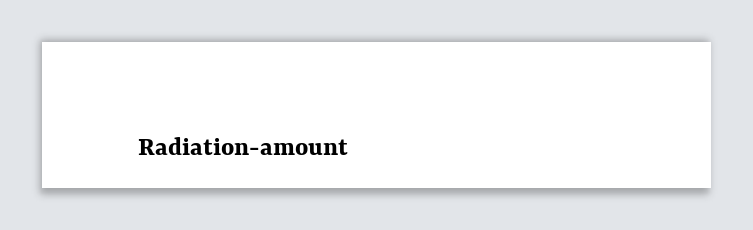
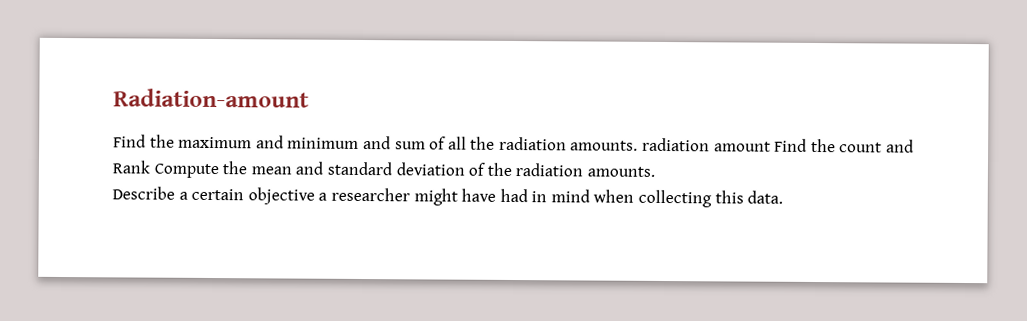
+ Find the maximum and minimum and sum of all the radiation amounts. radiation amount Find the count and Rank Compute the mean and standard deviation of the radiation amounts.
+ Describe a certain objective a researcher might have had in mind when collecting this data.

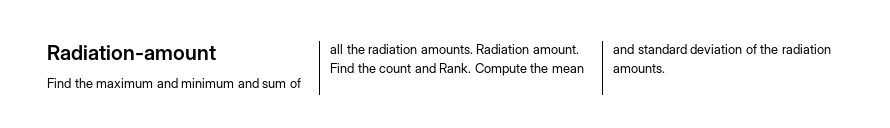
- Find the maximum and minimum and sum of all the radiation amounts. radiation amount Find the count and Rank Compute the mean and standard deviation of the radiation amounts.
+ Find the maximum and minimum and sum of all the radiation amounts. Radiation amount. Find the count and Rank. Compute the mean and standard deviation of the radiation amounts.
- Describe a certain objective a researcher might have had in mind when collecting this data.

